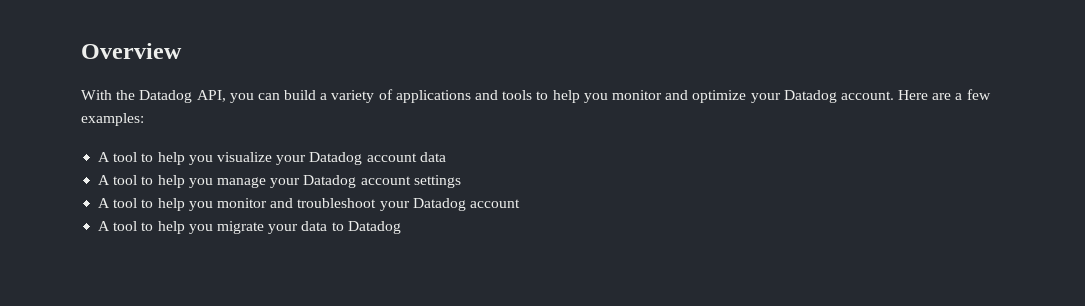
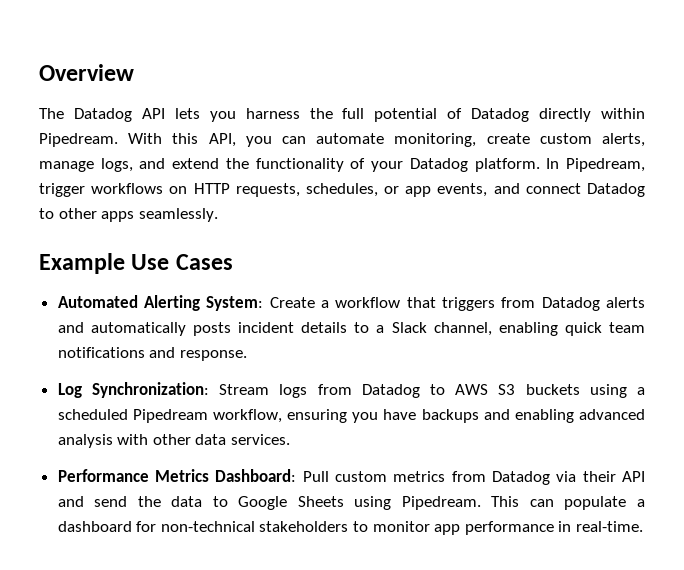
- With the Datadog API, you can build a variety of applications and tools to help you monitor and optimize your Datadog account. Here are a few examples:
- A tool to help you visualize your Datadog account data
- A tool to help you manage your Datadog account settings
- A tool to help you monitor and troubleshoot your Datadog account
- A tool to help you migrate your data to Datadog
+ The Datadog API lets you harness the full potential of Datadog directly within Pipedream. With this API, you can automate monitoring, create custom alerts, manage logs, and extend the functionality of your Datadog platform. In Pipedream, trigger workflows on HTTP requests, schedules, or app events, and connect Datadog to other apps seamlessly.
+ Example Use Cases
+ Automated Alerting System: Create a workflow that triggers from Datadog alerts and automatically posts incident details to a Slack channel, enabling quick team notifications and response.
+ Log Synchronization: Stream logs from Datadog to AWS S3 buckets using a scheduled Pipedream workflow, ensuring you have backups and enabling advanced analysis with other data services.
+ Performance Metrics Dashboard: Pull custom metrics from Datadog via their API and send the data to Google Sheets using Pipedream. This can populate a dashboard for non-technical stakeholders to monitor app performance in real-time.

